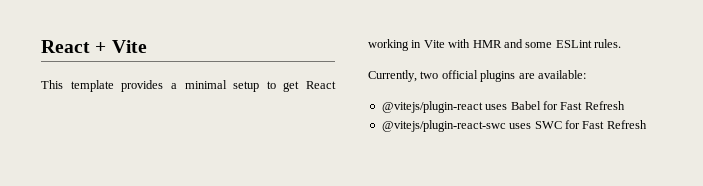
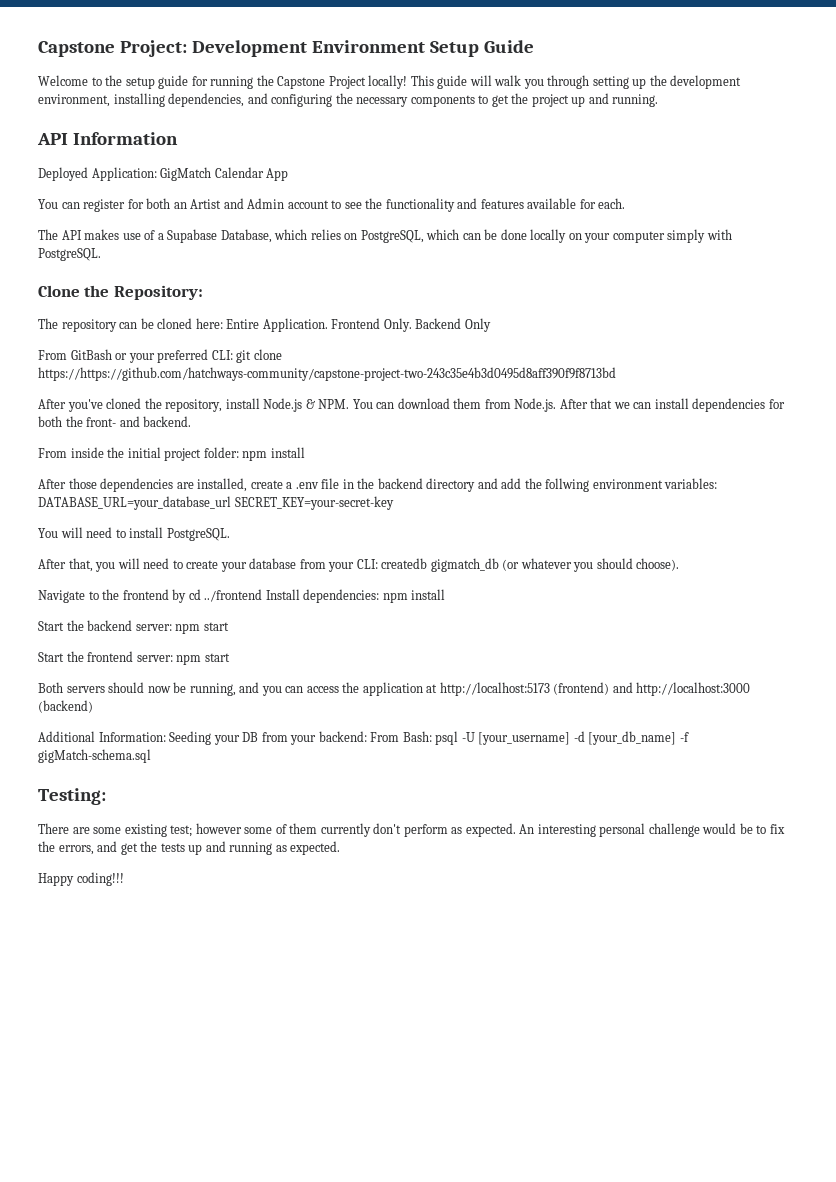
- React + Vite
- This template provides a minimal setup to get React working in Vite with HMR and some ESLint rules.
- Currently, two official plugins are available:
- @vitejs/plugin-react uses Babel for Fast Refresh
- @vitejs/plugin-react-swc uses SWC for Fast Refresh
+ Capstone Project: Development Environment Setup Guide
+ Welcome to the setup guide for running the Capstone Project locally! This guide will walk you through setting up the development environment, installing dependencies, and configuring the necessary components to get the project up and running.
+ API Information
+ Deployed Application: GigMatch Calendar App
+ You can register for both an Artist and Admin account to see the functionality and features available for each.
+ The API makes use of a Supabase Database, which relies on PostgreSQL, which can be done locally on your computer simply with PostgreSQL.
+ Clone the Repository:
+ The repository can be cloned here: Entire Application. Frontend Only. Backend Only
+ From GitBash or your preferred CLI: git clone https://https://github.com/hatchways-community/capstone-project-two-243c35e4b3d0495d8aff390f9f8713bd
+ After you've cloned the repository, install Node.js & NPM. You can download them from Node.js. After that we can install dependencies for both the front- and backend.
+ From inside the initial project folder: npm install
+ After those dependencies are installed, create a .env file in the backend directory and add the follwing environment variables: DATABASE_URL=your_database_url SECRET_KEY=your-secret-key
+ You will need to install PostgreSQL.
+ After that, you will need to create your database from your CLI: createdb gigmatch_db (or whatever you should choose).
+ Navigate to the frontend by cd ../frontend Install dependencies: npm install
+ Start the backend server: npm start
+ Start the frontend server: npm start
+ Both servers should now be running, and you can access the application at http://localhost:5173 (frontend) and http://localhost:3000 (backend)
+ Additional Information: Seeding your DB from your backend: From Bash: psql -U [your_username] -d [your_db_name] -f gigMatch-schema.sql
+ Testing:
+ There are some existing test; however some of them currently don't perform as expected. An interesting personal challenge would be to fix the errors, and get the tests up and running as expected.
+ Happy coding!!!

